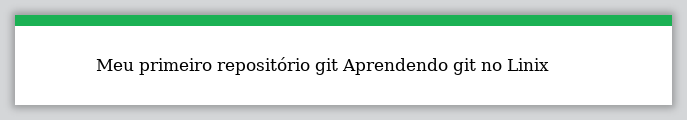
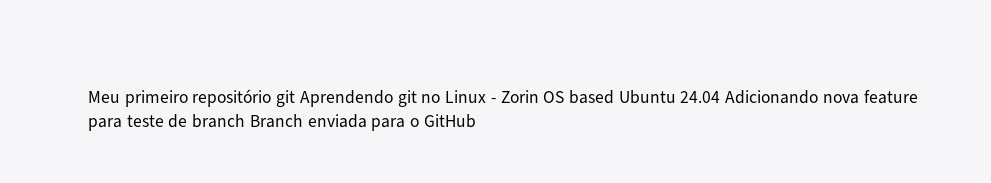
- Meu primeiro repositório git Aprendendo git no Linix
+ Meu primeiro repositório git Aprendendo git no Linux - Zorin OS based Ubuntu 24.04 Adicionando nova feature para teste de branch Branch enviada para o GitHub

